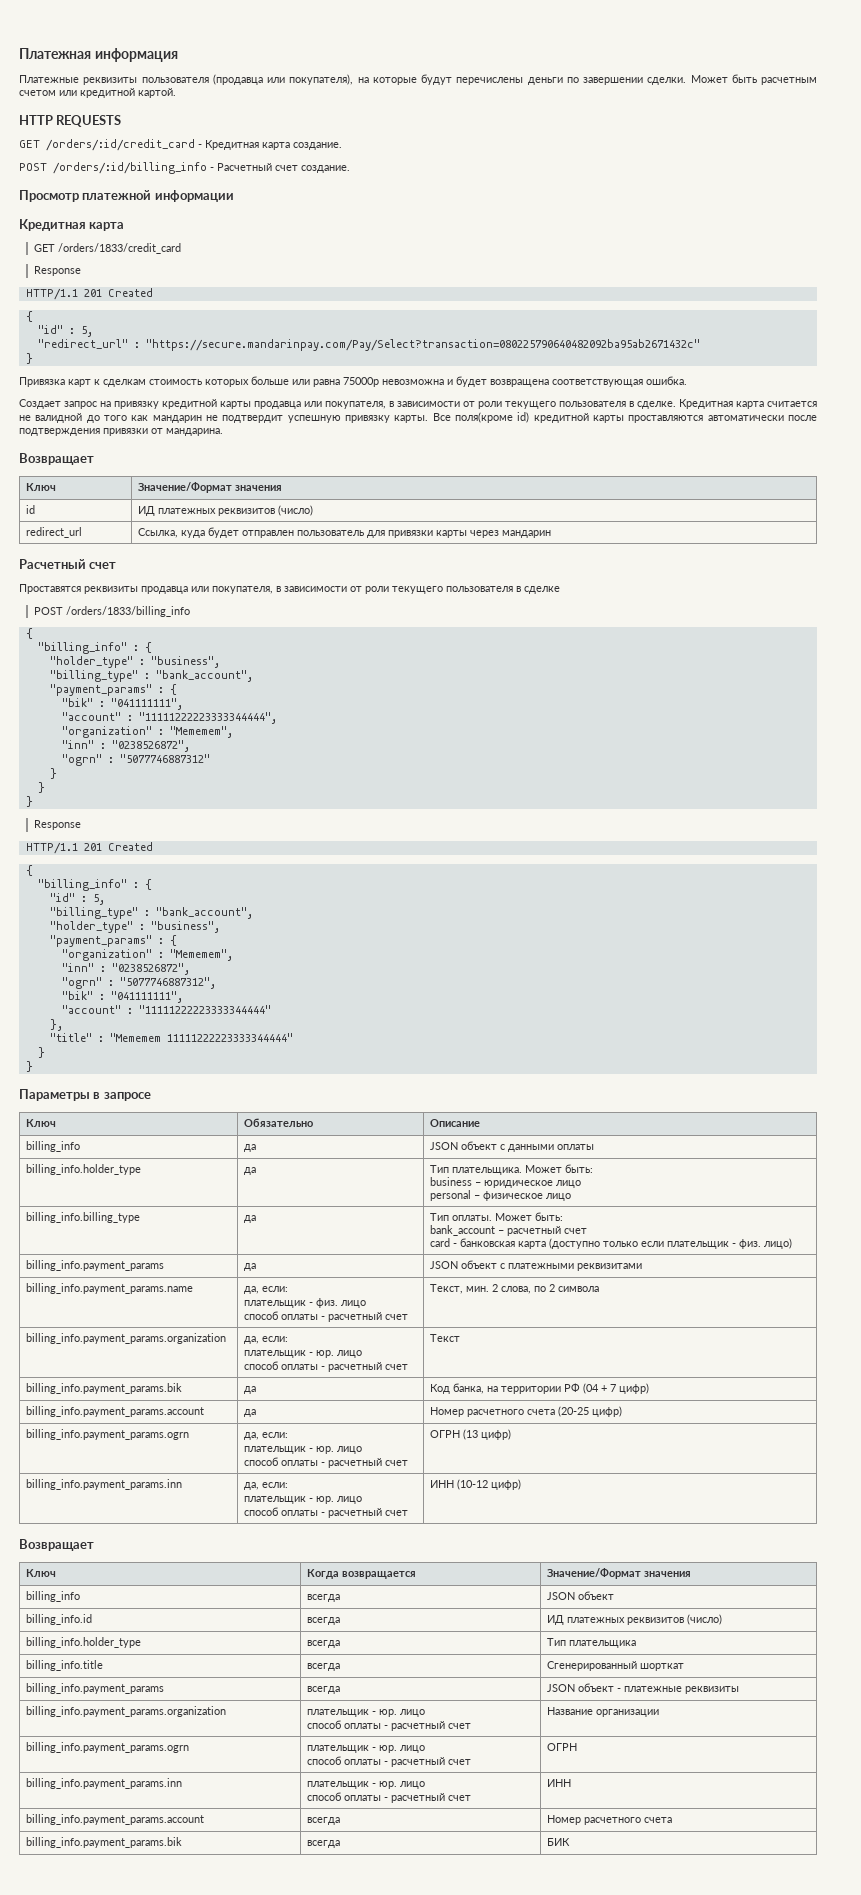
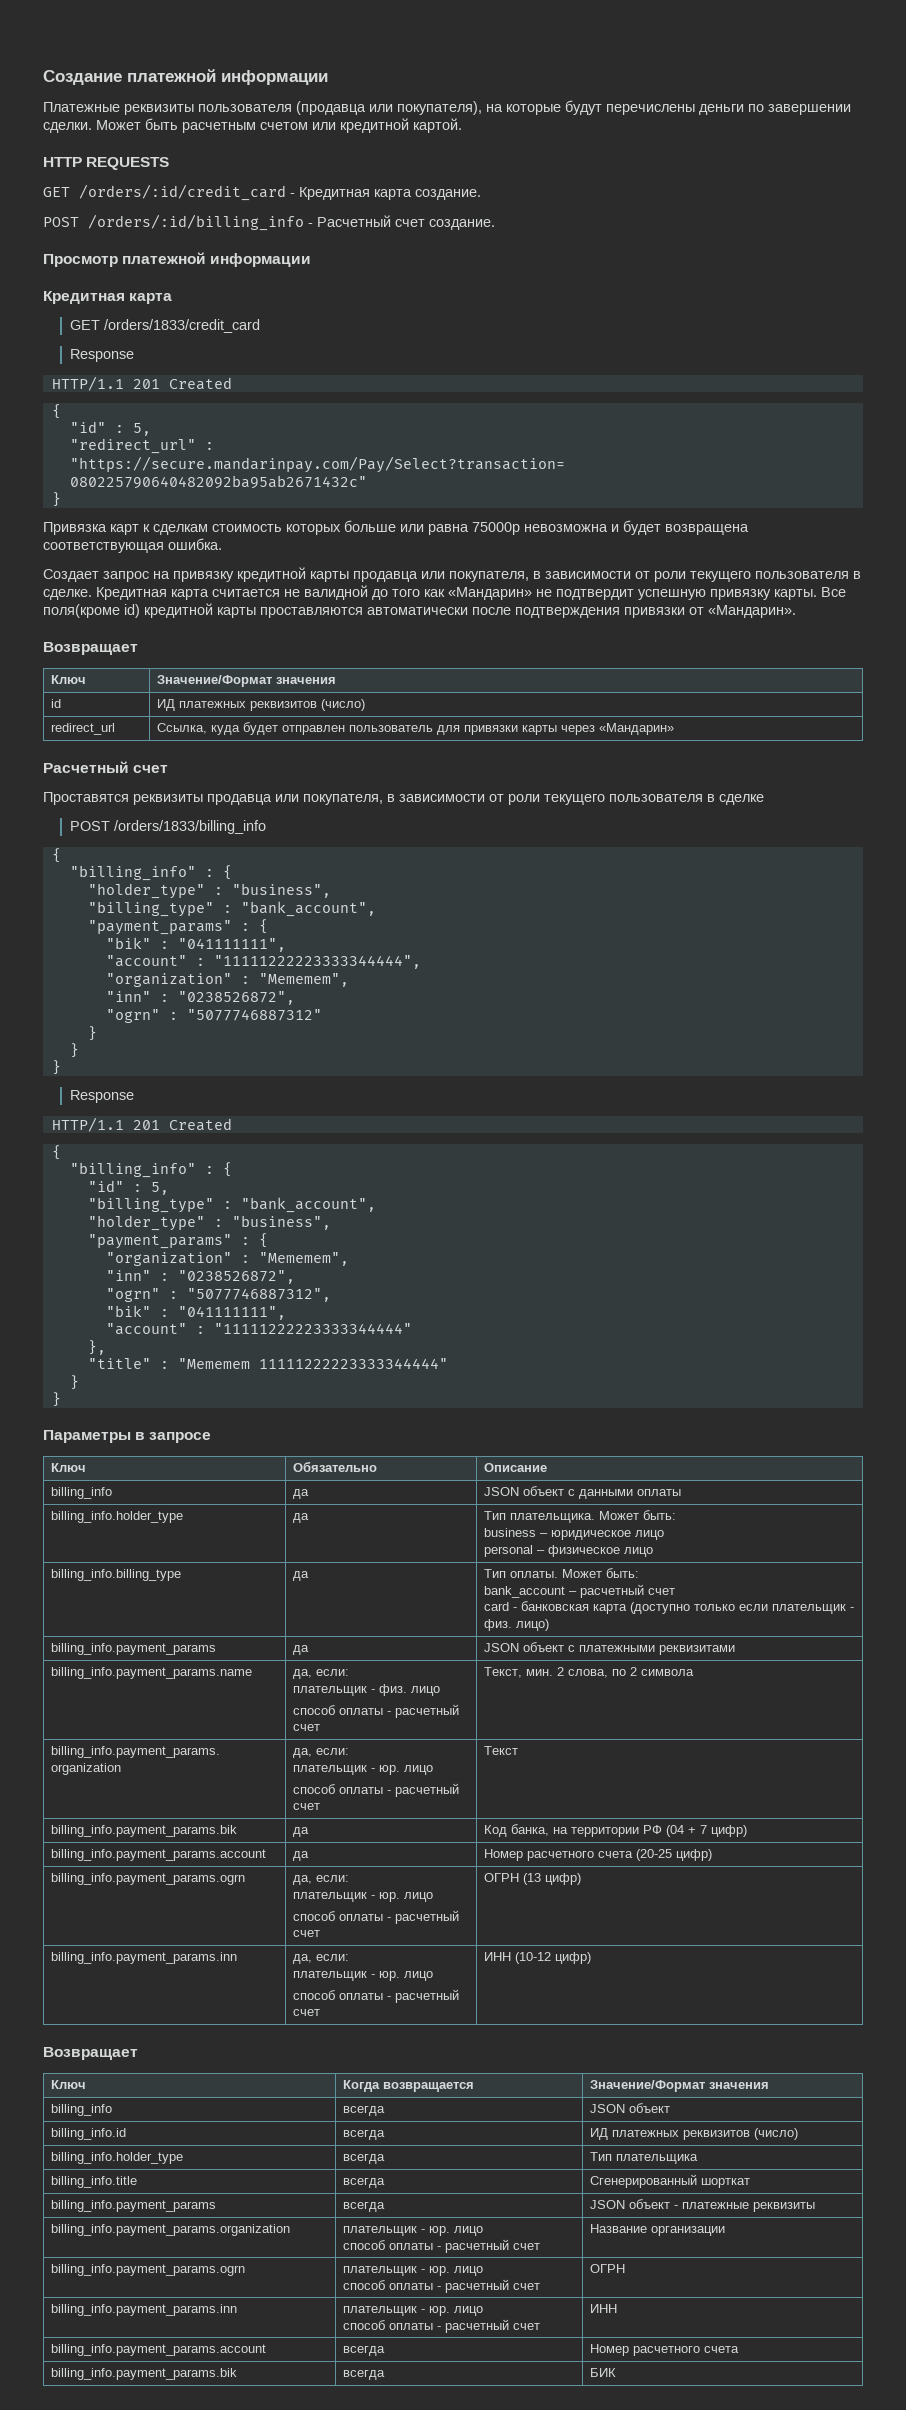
- Платежная информация
+ Создание платежной информации
- Кредитная карта считается не валидной до того как мандарин не подтвердит успешную привязку карты.
+ Кредитная карта считается не валидной до того как «Мандарин» не подтвердит успешную привязку карты.
- Все поля(кроме id) кредитной карты проставляются автоматически после подтверждения привязки от мандарина.
+ Все поля(кроме id) кредитной карты проставляются автоматически после подтверждения привязки от «Мандарин».
- redirect_url | Ссылка, куда будет отправлен пользователь для привязки карты через мандарин
+ redirect_url | Ссылка, куда будет отправлен пользователь для привязки карты через «Мандарин»

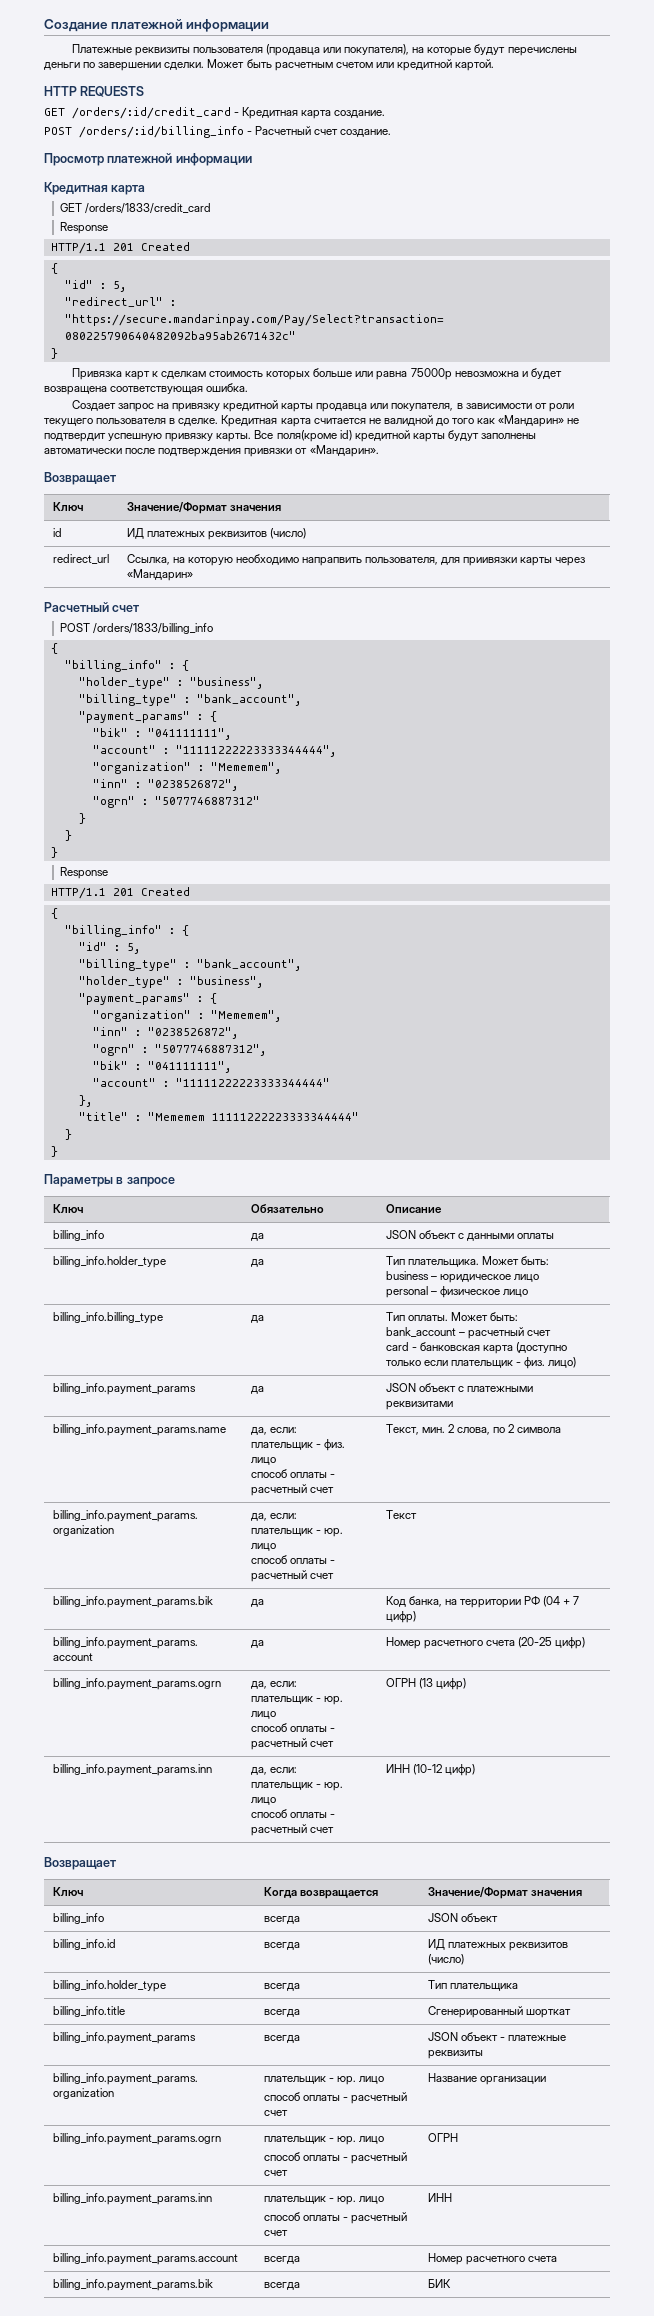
- Все поля(кроме id) кредитной карты проставляются автоматически после подтверждения привязки от «Мандарин».
+ Все поля(кроме id) кредитной карты будут заполнены автоматически после подтверждения привязки от «Мандарин».
- redirect_url | Ссылка, куда будет отправлен пользователь для привязки карты через «Мандарин»
+ redirect_url | Ссылка, на которую необходимо напрапвить пользователя, для приивязки карты через «Мандарин»
- Проставятся реквизиты продавца или покупателя, в зависимости от роли текущего пользователя в сделке

